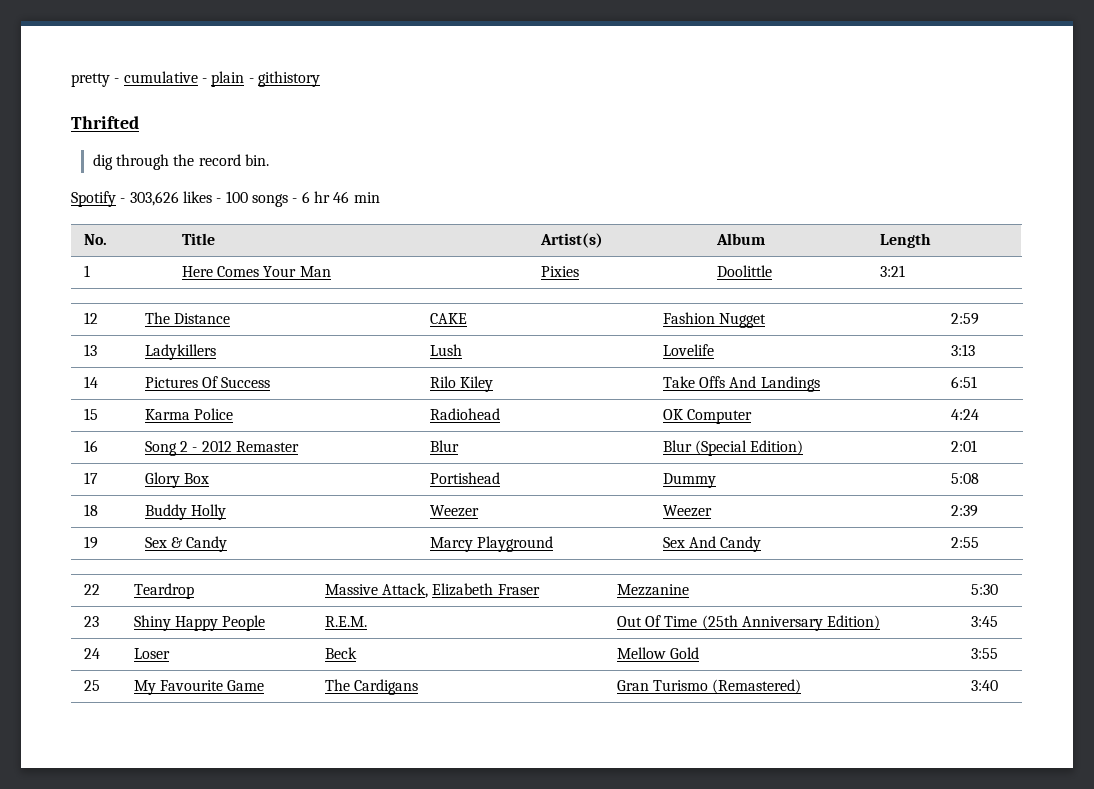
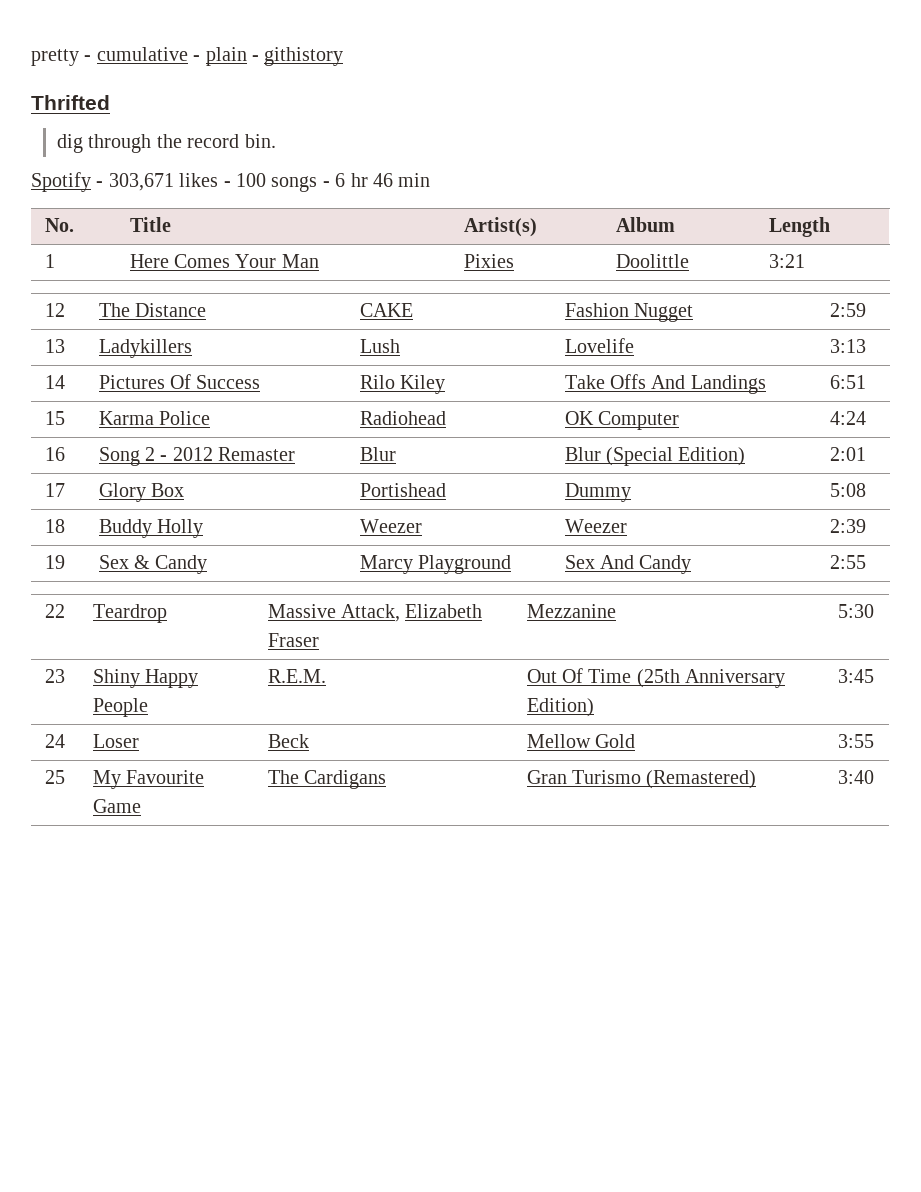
- Spotify - 303,626 likes - 100 songs - 6 hr 46 min
+ Spotify - 303,671 likes - 100 songs - 6 hr 46 min

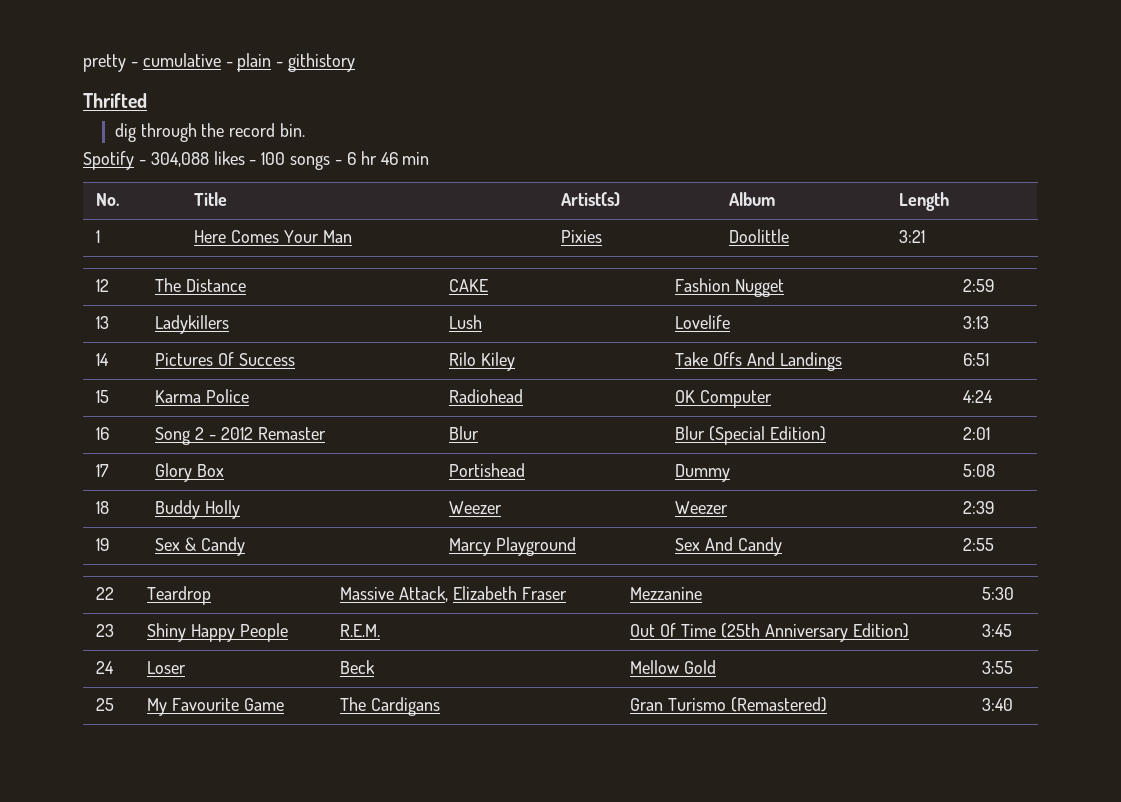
- Spotify - 303,671 likes - 100 songs - 6 hr 46 min
+ Spotify - 304,088 likes - 100 songs - 6 hr 46 min

